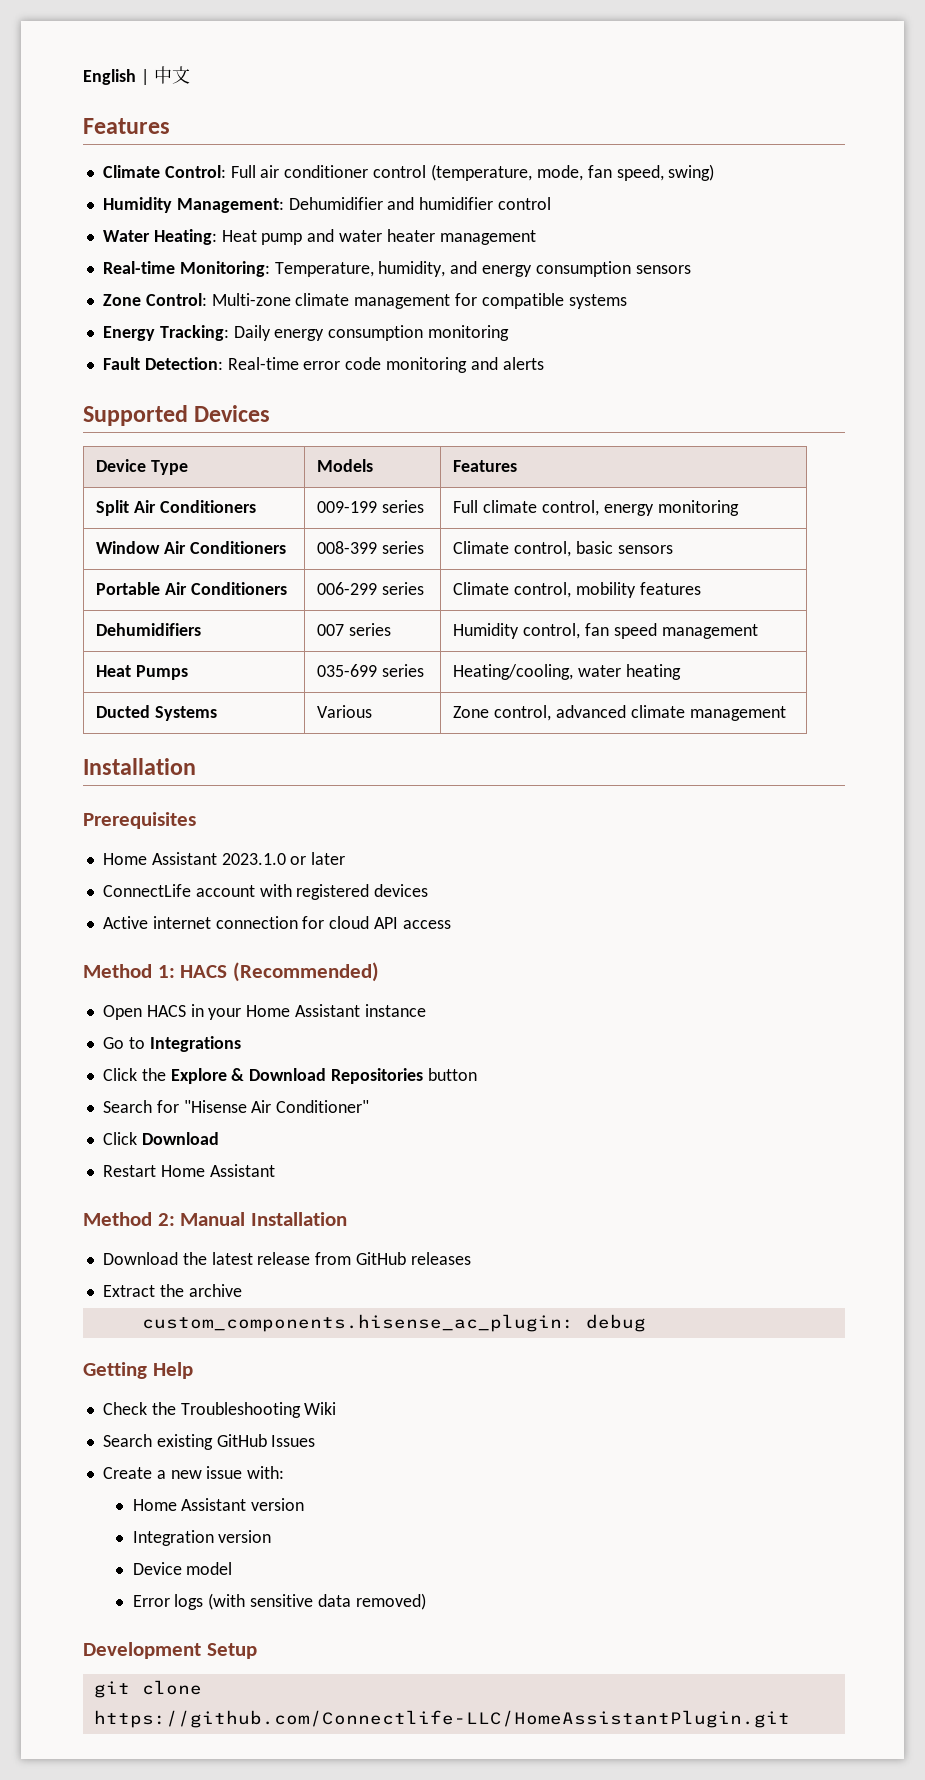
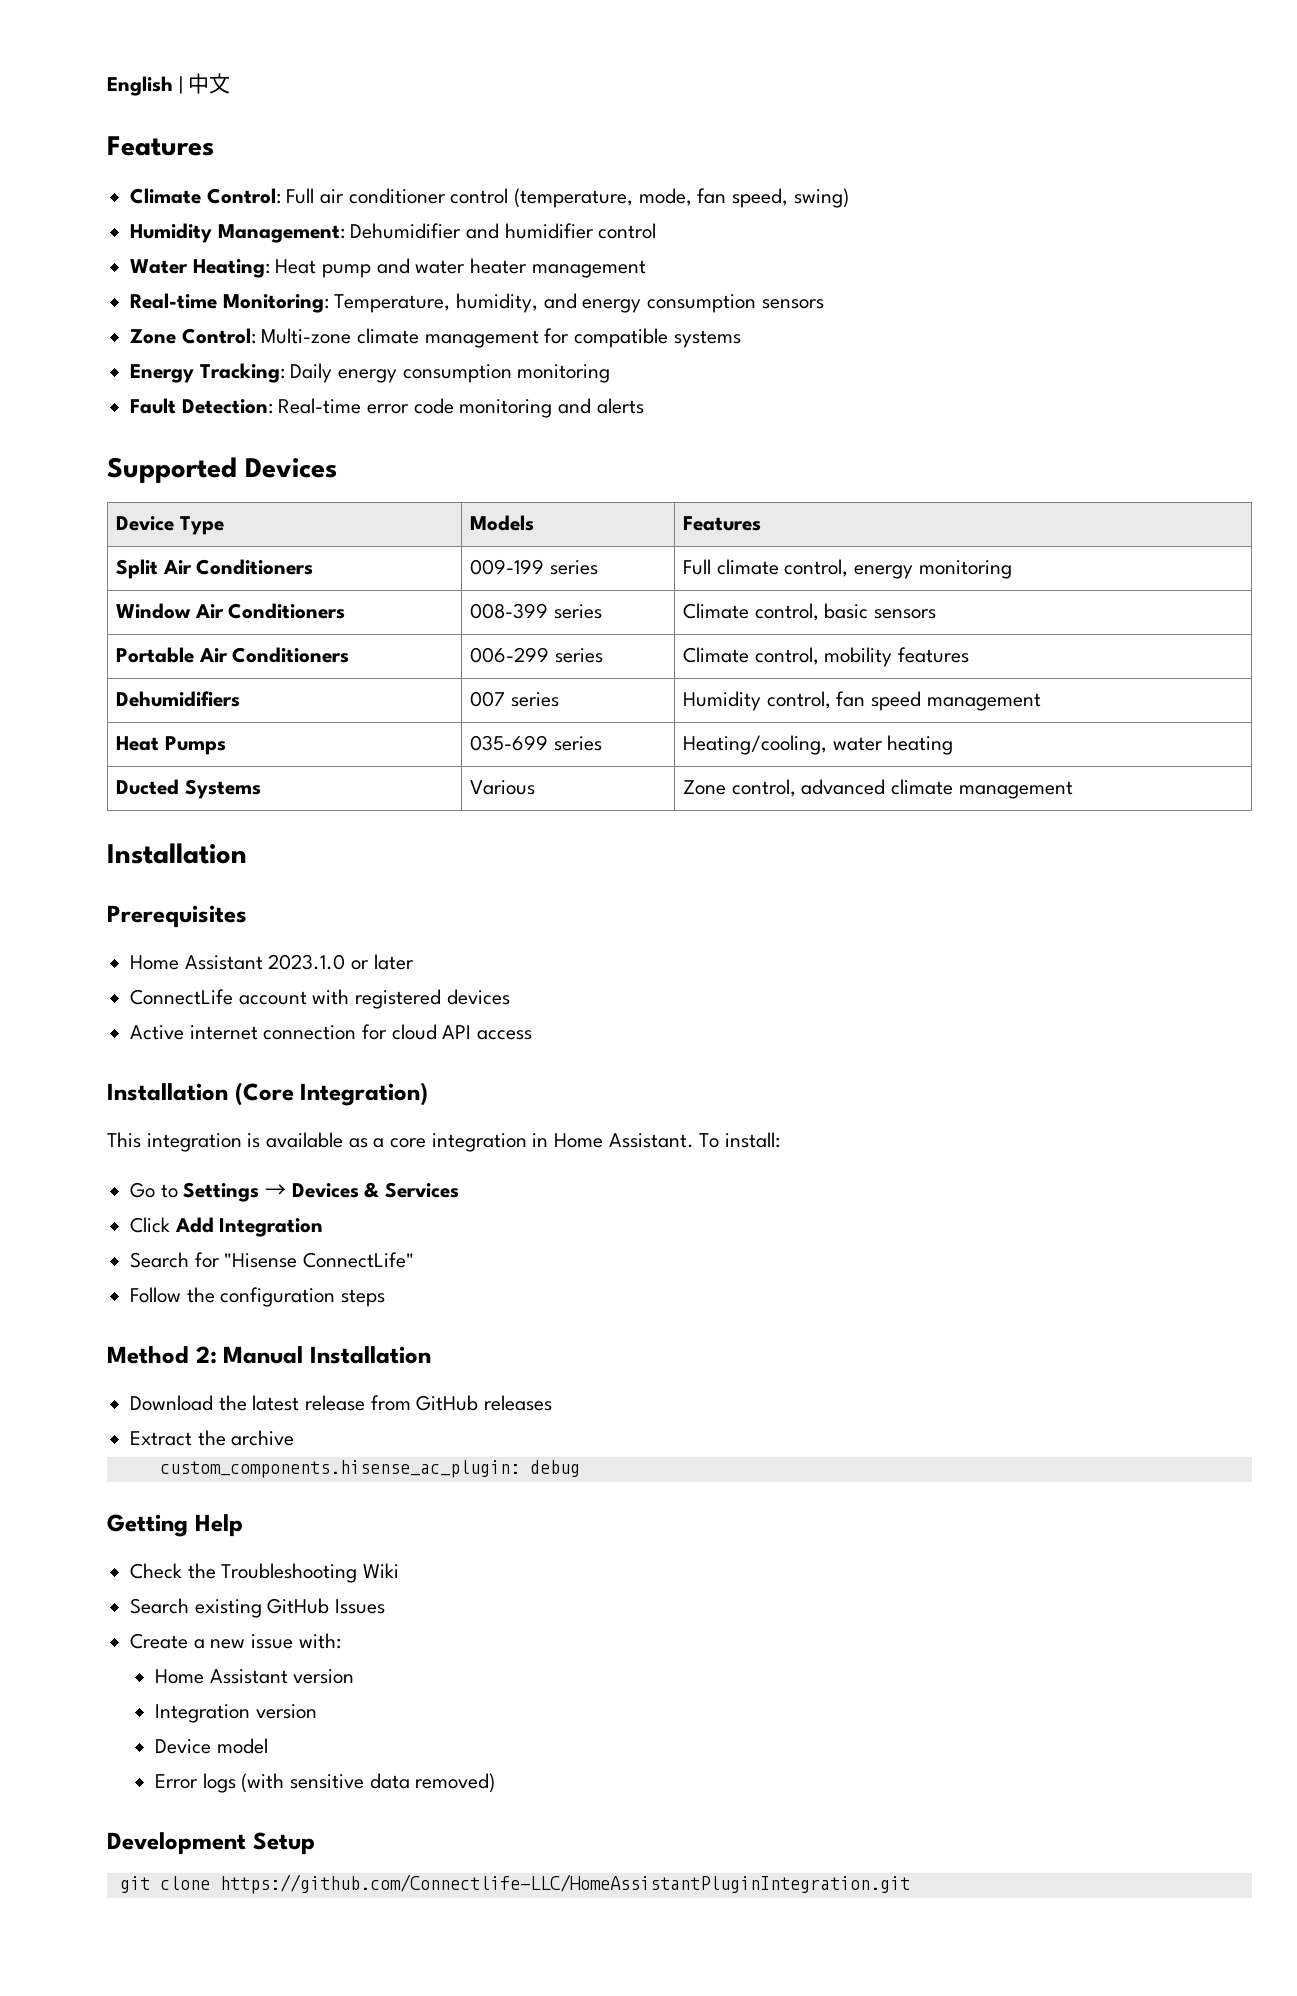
- Method 1: HACS (Recommended)
- Open HACS in your Home Assistant instance
- Go to Integrations
- Click the Explore & Download Repositories button
- Search for "Hisense Air Conditioner"
- Click Download
- Restart Home Assistant
+ Installation (Core Integration)
+ This integration is available as a core integration in Home Assistant. To install:
+ Go to Settings → Devices & Services
+ Click Add Integration
+ Search for "Hisense ConnectLife"
+ Follow the configuration steps
- git clone https://github.com/Connectlife-LLC/HomeAssistantPlugin.git
+ git clone https://github.com/Connectlife-LLC/HomeAssistantPluginIntegration.git

